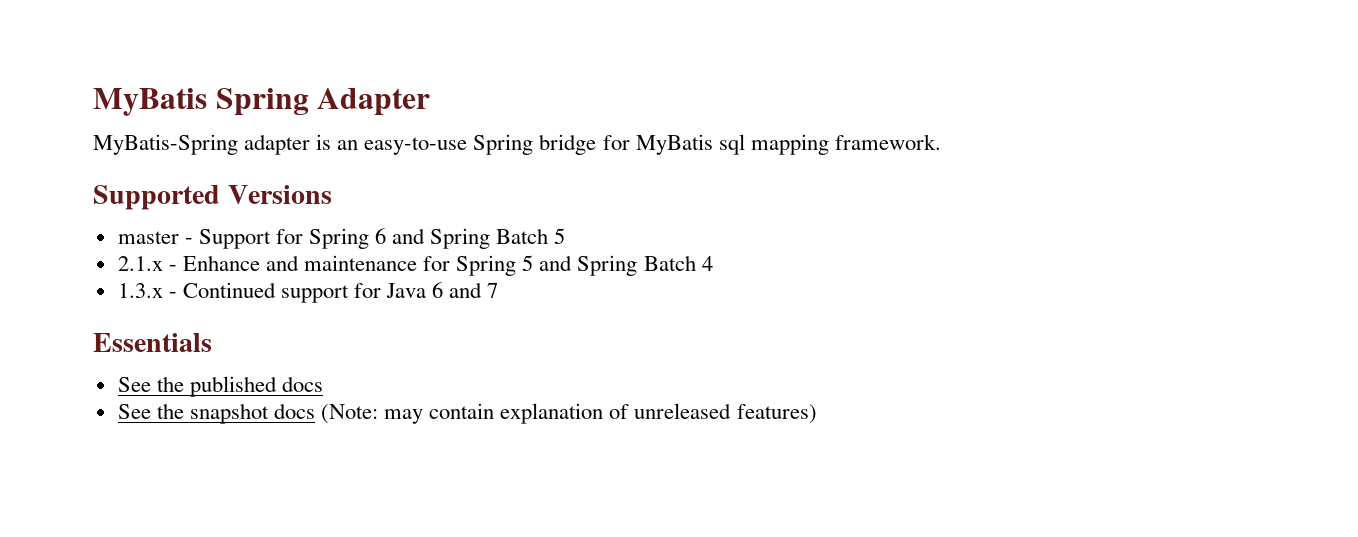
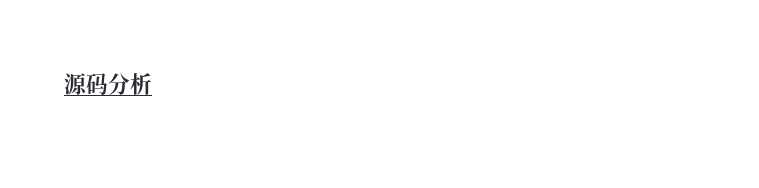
- MyBatis Spring Adapter
- MyBatis-Spring adapter is an easy-to-use Spring bridge for MyBatis sql mapping framework.
- Supported Versions
- master - Support for Spring 6 and Spring Batch 5
- 2.1.x - Enhance and maintenance for Spring 5 and Spring Batch 4
- 1.3.x - Continued support for Java 6 and 7
- Essentials
- See the published docs
- See the snapshot docs (Note: may contain explanation of unreleased features)
+ 源码分析

